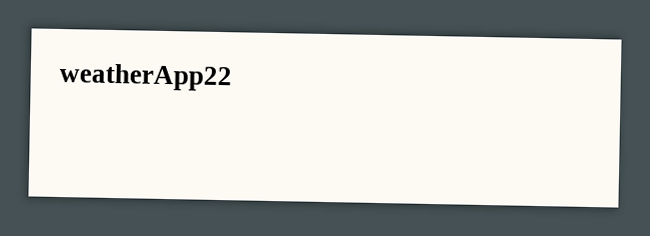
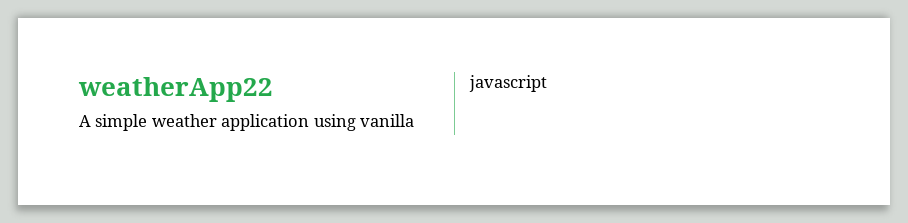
+ A simple weather application using vanilla javascript

